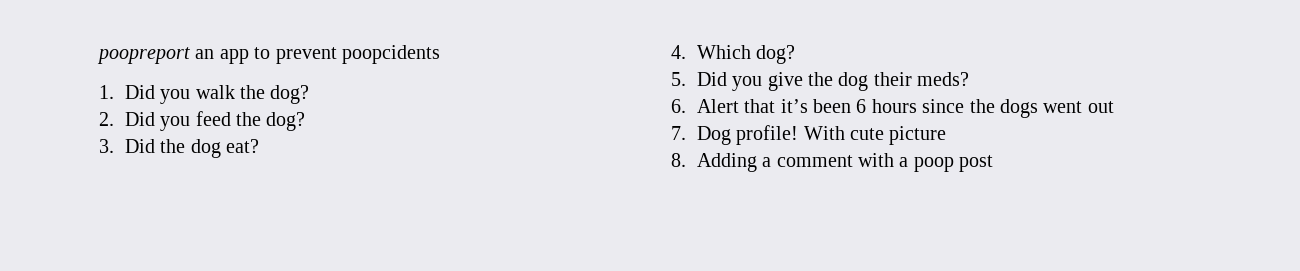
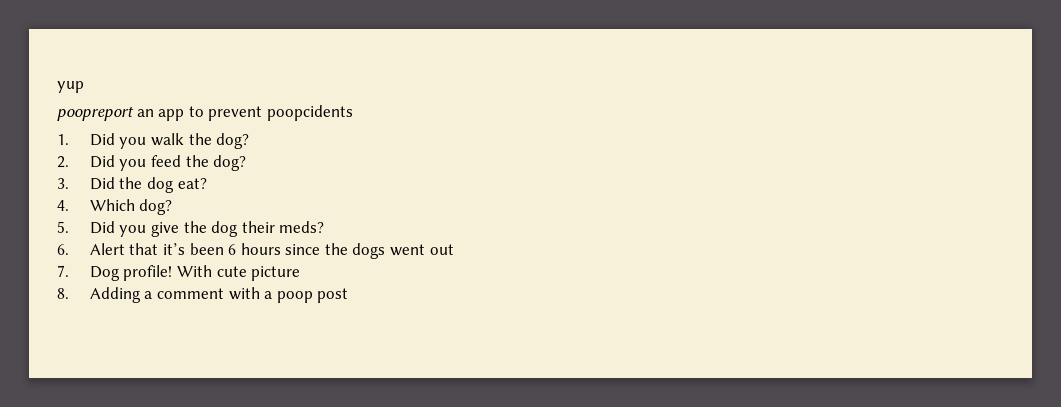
+ yup

